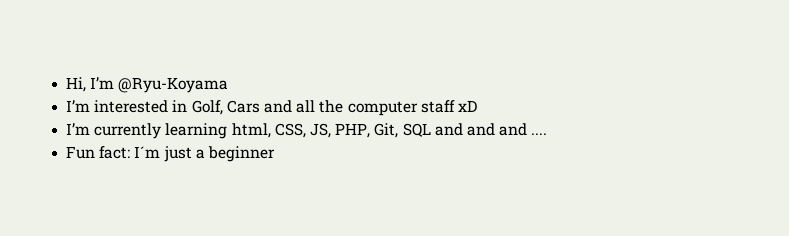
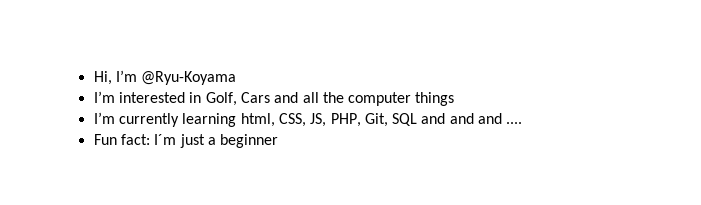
- I’m interested in Golf, Cars and all the computer staff xD
+ I’m interested in Golf, Cars and all the computer things

